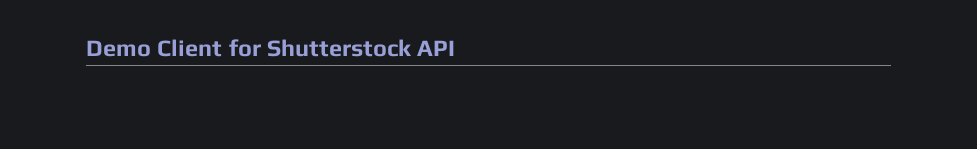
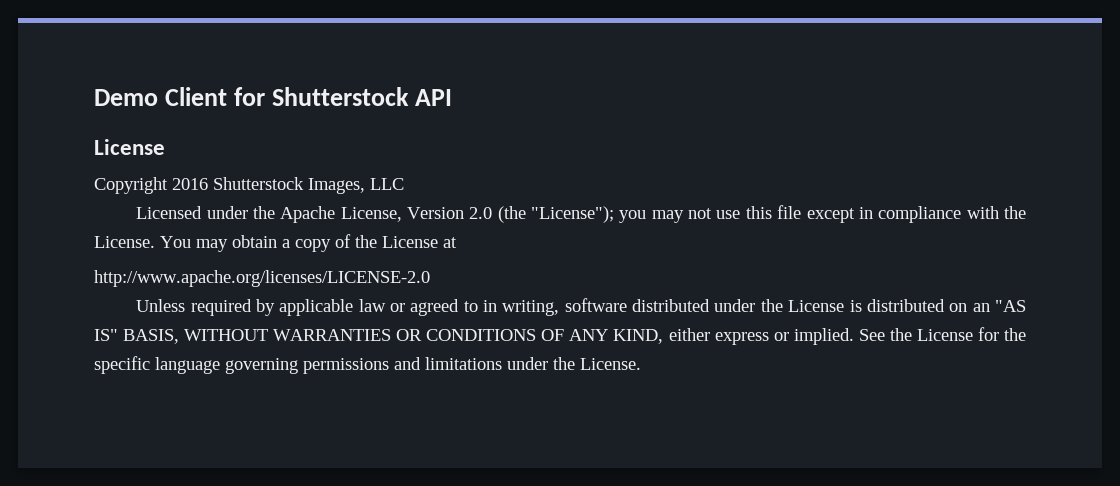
  Demo Client for Shutterstock API
+ License
+ Copyright 2016 Shutterstock Images, LLC
+ Licensed under the Apache License, Version 2.0 (the "License"); you may not use this file except in compliance with the License. You may obtain a copy of the License at
+ http://www.apache.org/licenses/LICENSE-2.0
+ Unless required by applicable law or agreed to in writing, software distributed under the License is distributed on an "AS IS" BASIS, WITHOUT WARRANTIES OR CONDITIONS OF ANY KIND, either express or implied. See the License for the specific language governing permissions and limitations under the License.

